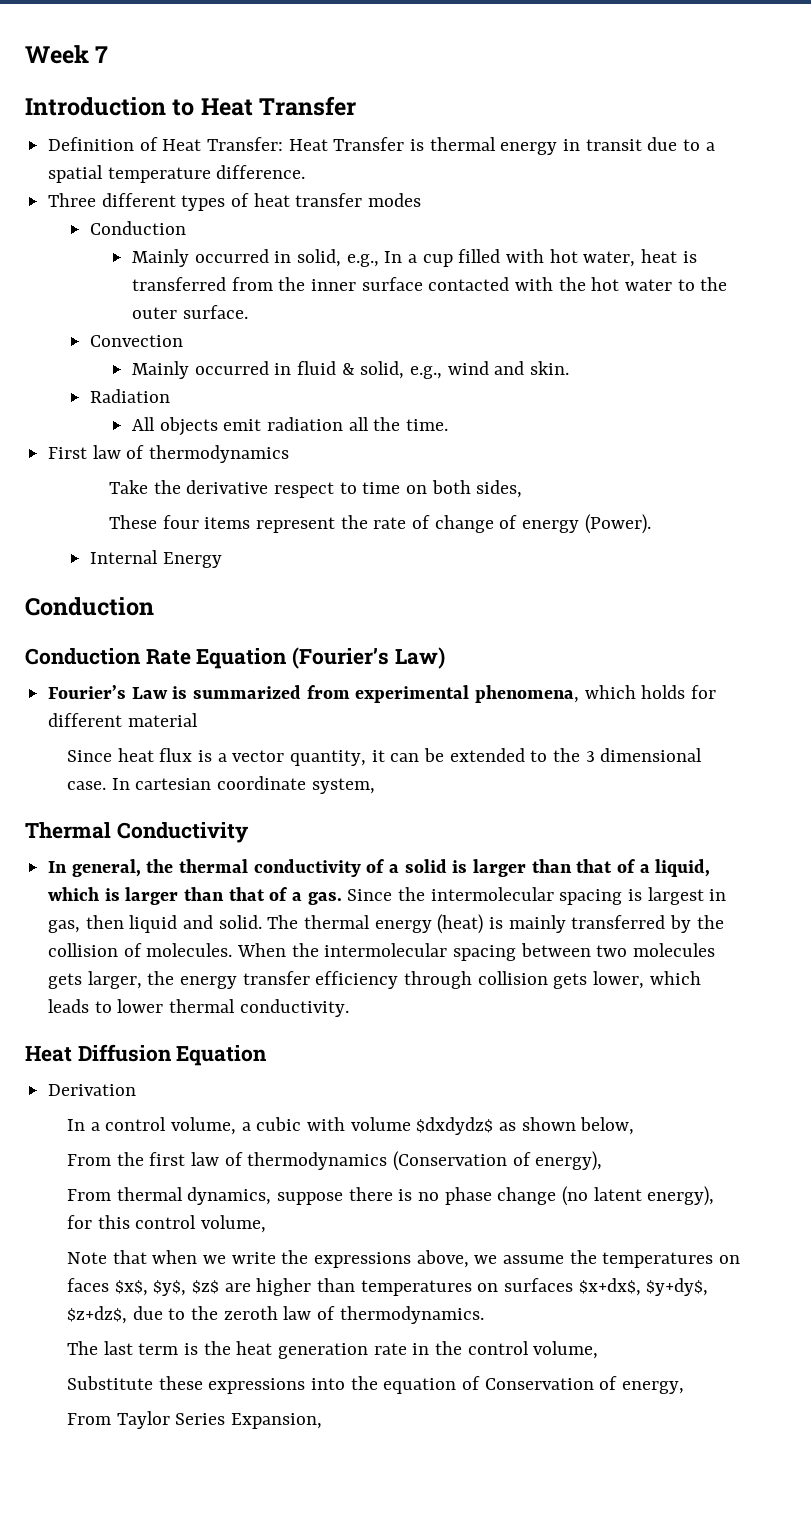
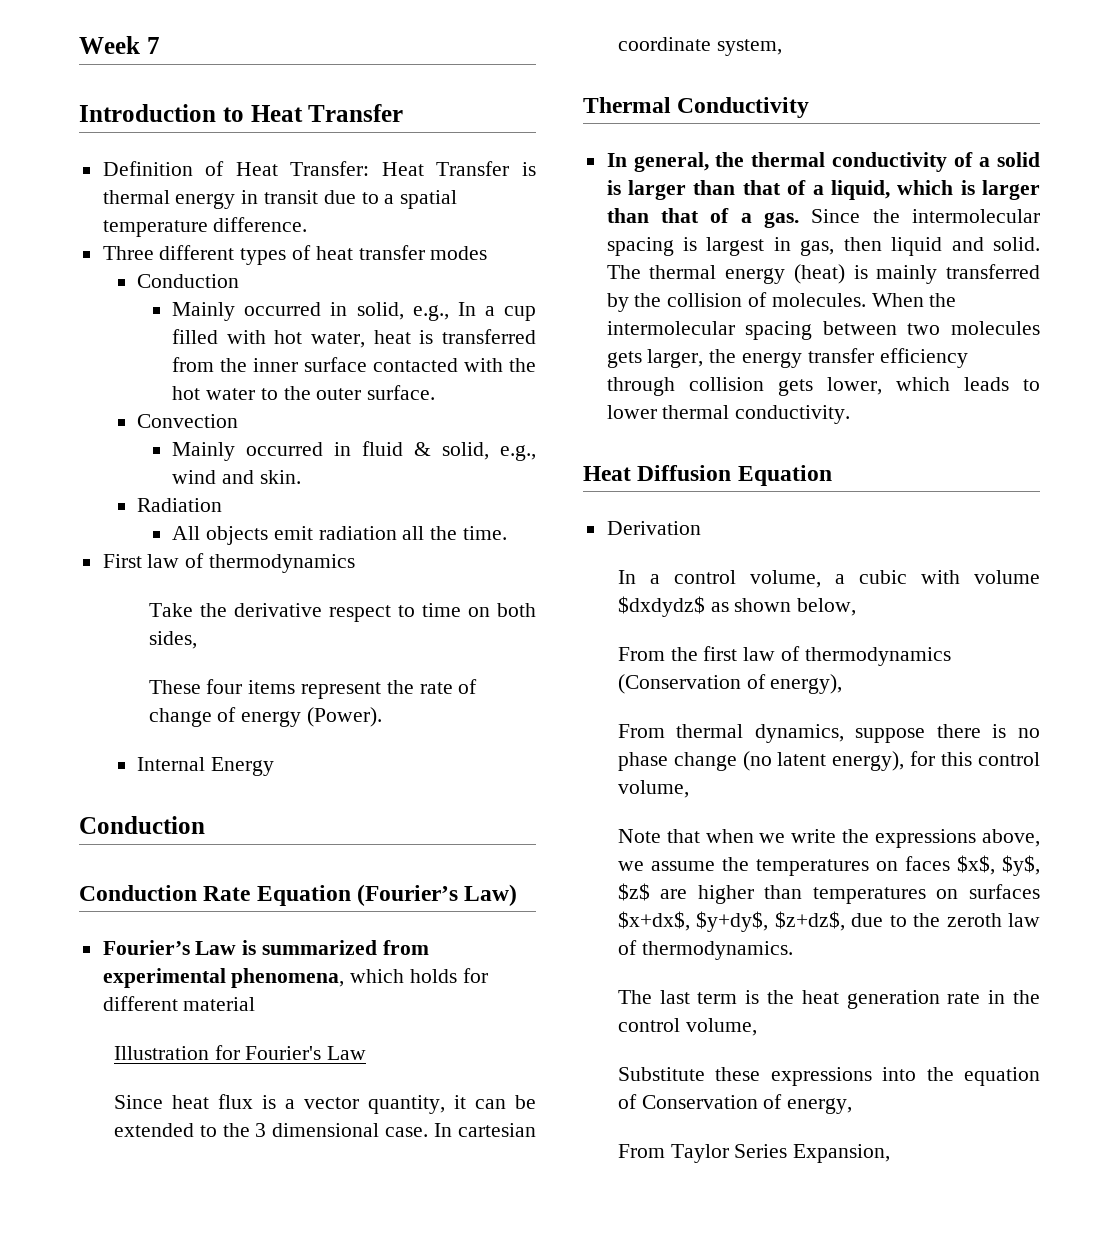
+ Illustration for Fourier's Law

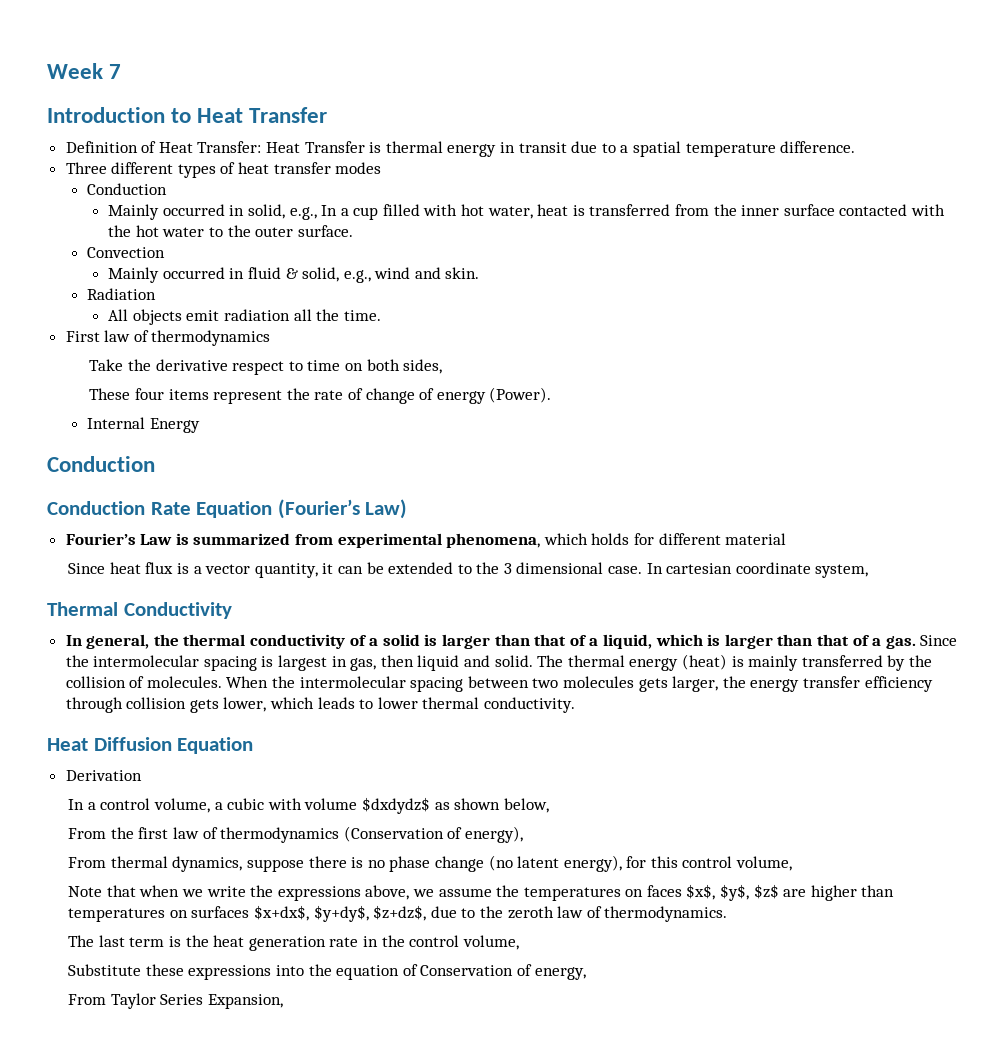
- Illustration for Fourier's Law

